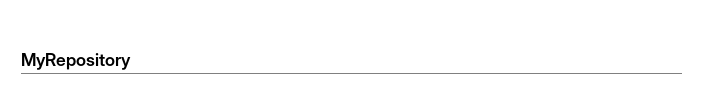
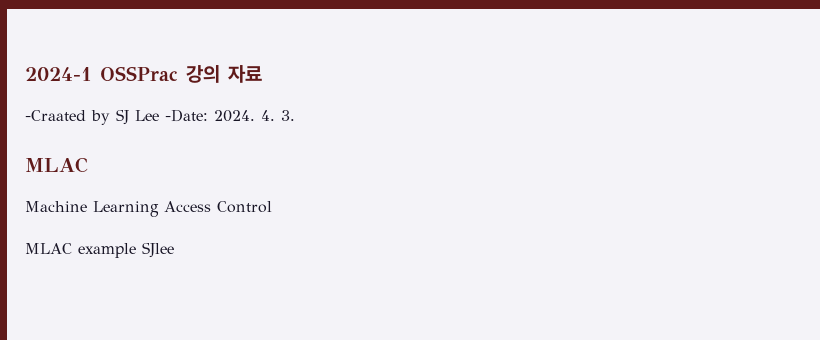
- MyRepository
+ 2024-1 OSSPrac 강의 자료
+ -Craated by SJ Lee -Date: 2024. 4. 3.
+ MLAC
+ Machine Learning Access Control
+ MLAC example SJlee

